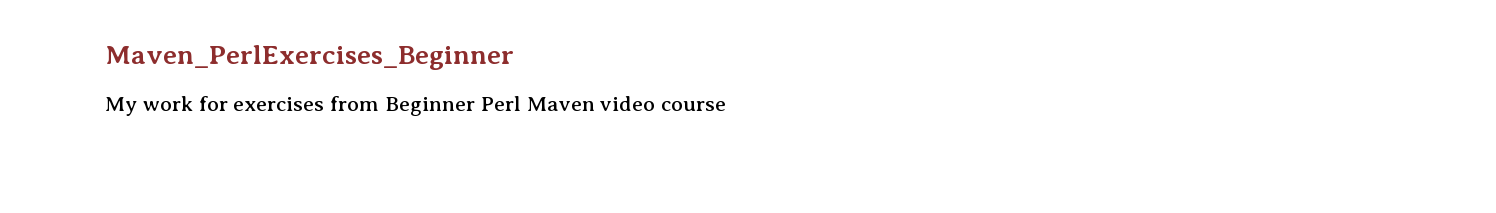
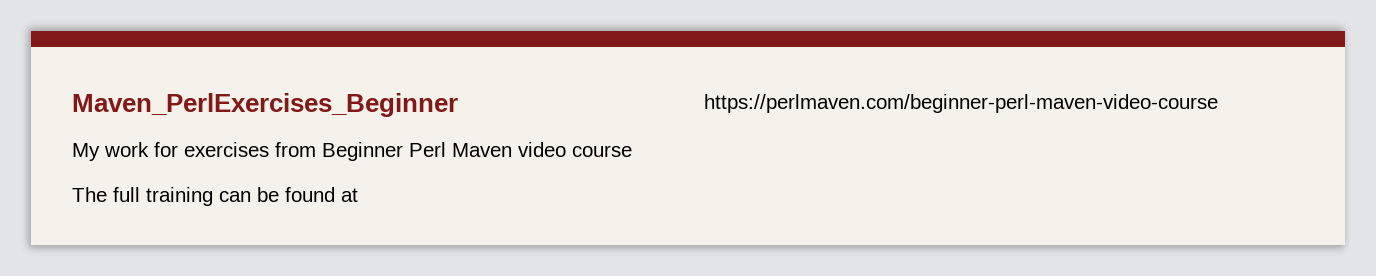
+ The full training can be found at https://perlmaven.com/beginner-perl-maven-video-course

